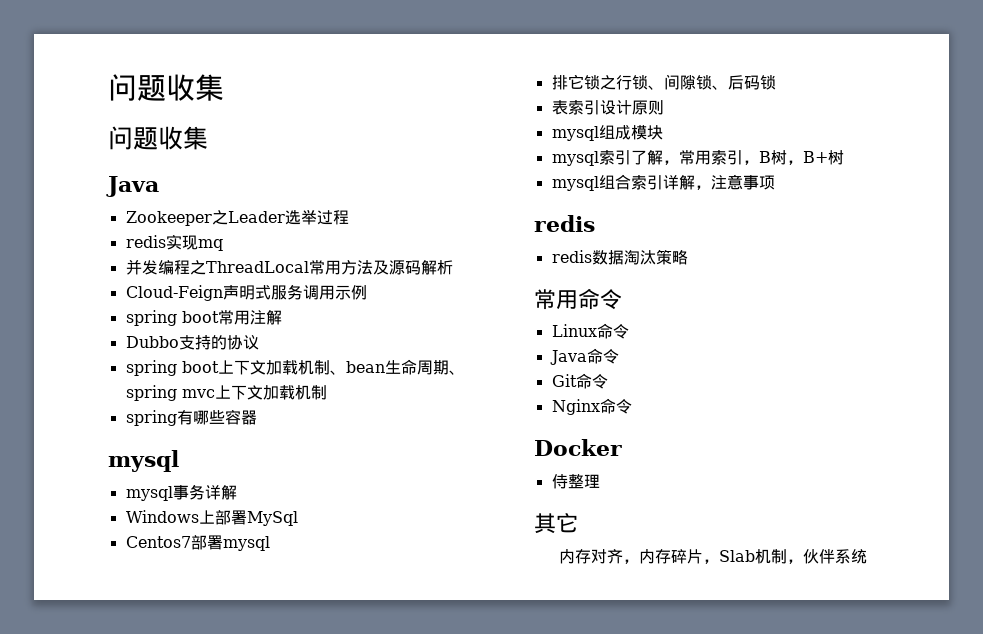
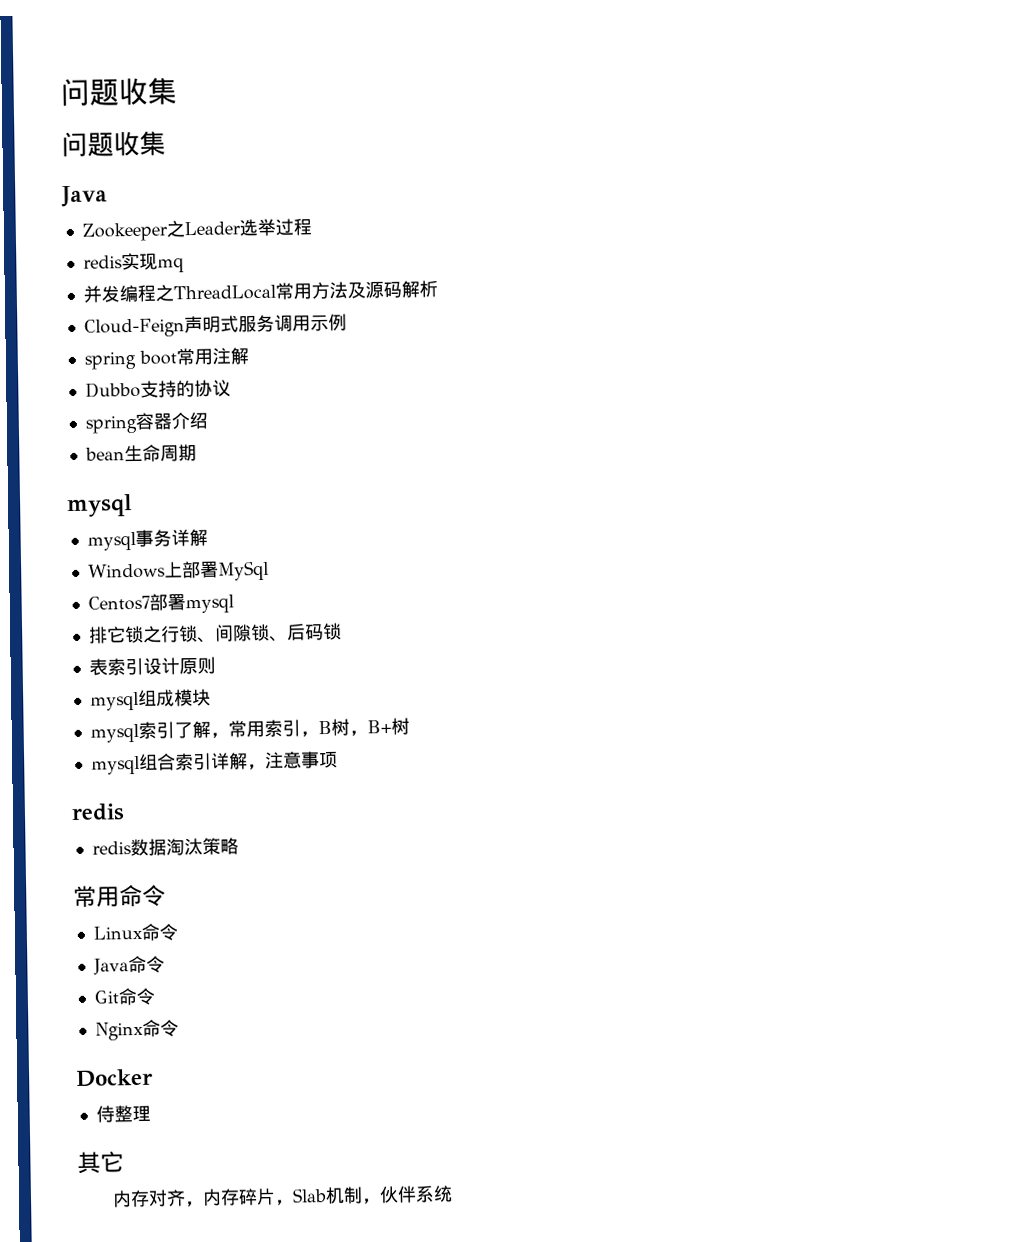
- spring boot上下文加载机制、bean生命周期、spring mvc上下文加载机制
- spring有哪些容器
+ spring容器介绍
+ bean生命周期

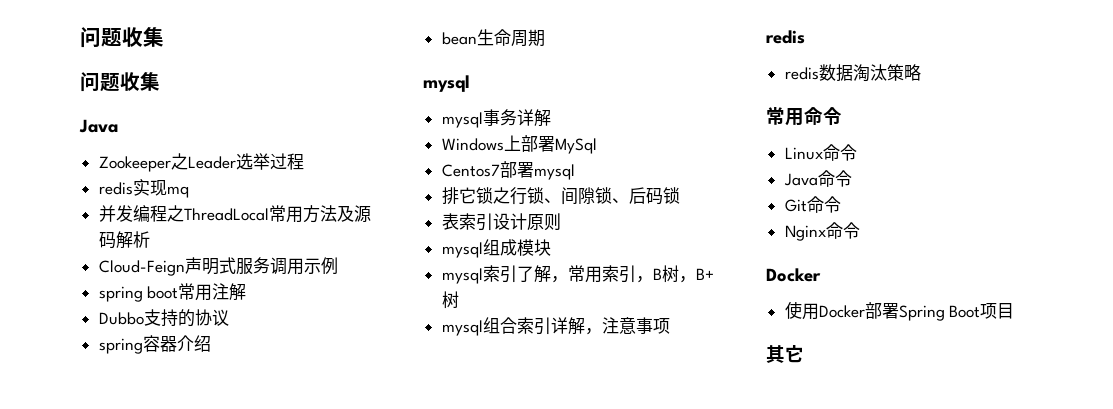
- 侍整理
+ 使用Docker部署Spring Boot项目
  其它
- 内存对齐，内存碎片，Slab机制，伙伴系统

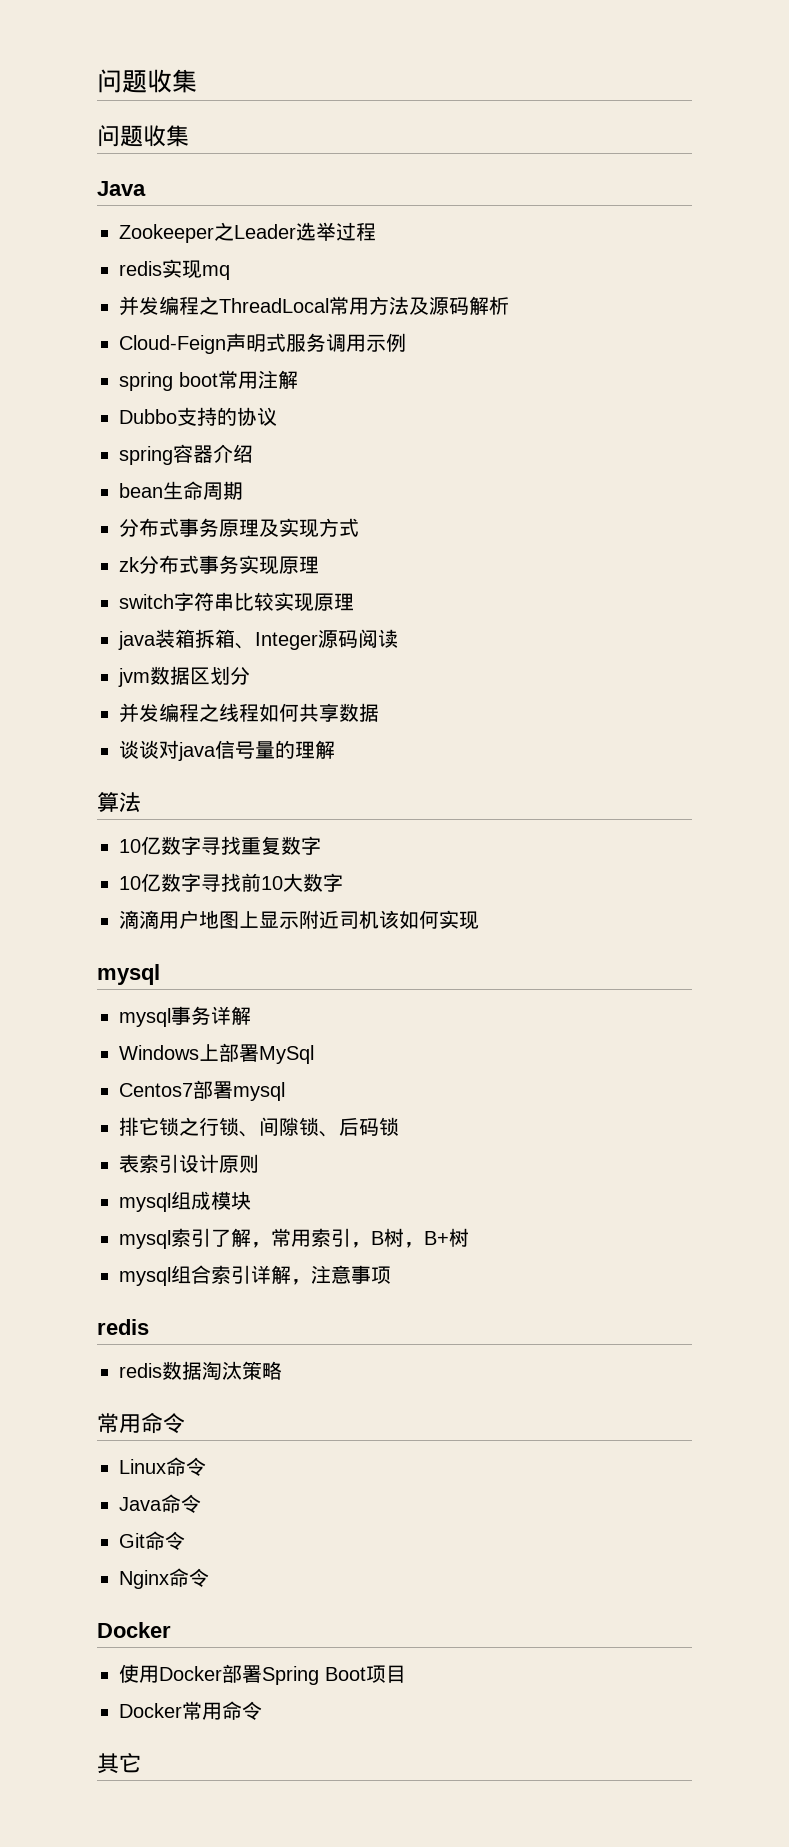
+ 分布式事务原理及实现方式
+ zk分布式事务实现原理
+ switch字符串比较实现原理
+ java装箱拆箱、Integer源码阅读
+ jvm数据区划分
+ 并发编程之线程如何共享数据
+ 谈谈对java信号量的理解
+ 算法
+ 10亿数字寻找重复数字
+ 10亿数字寻找前10大数字
+ 滴滴用户地图上显示附近司机该如何实现
+ Docker常用命令

